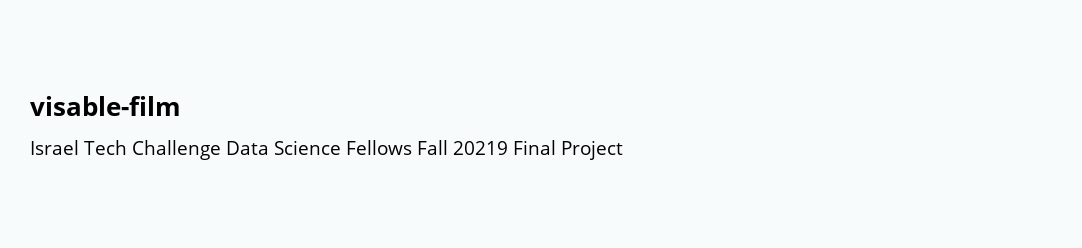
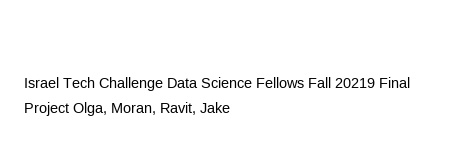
- visable-film
- Israel Tech Challenge Data Science Fellows Fall 20219 Final Project
+ Israel Tech Challenge Data Science Fellows Fall 20219 Final Project Olga, Moran, Ravit, Jake

